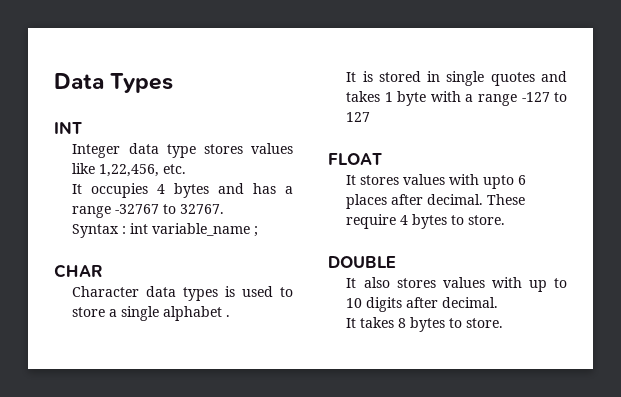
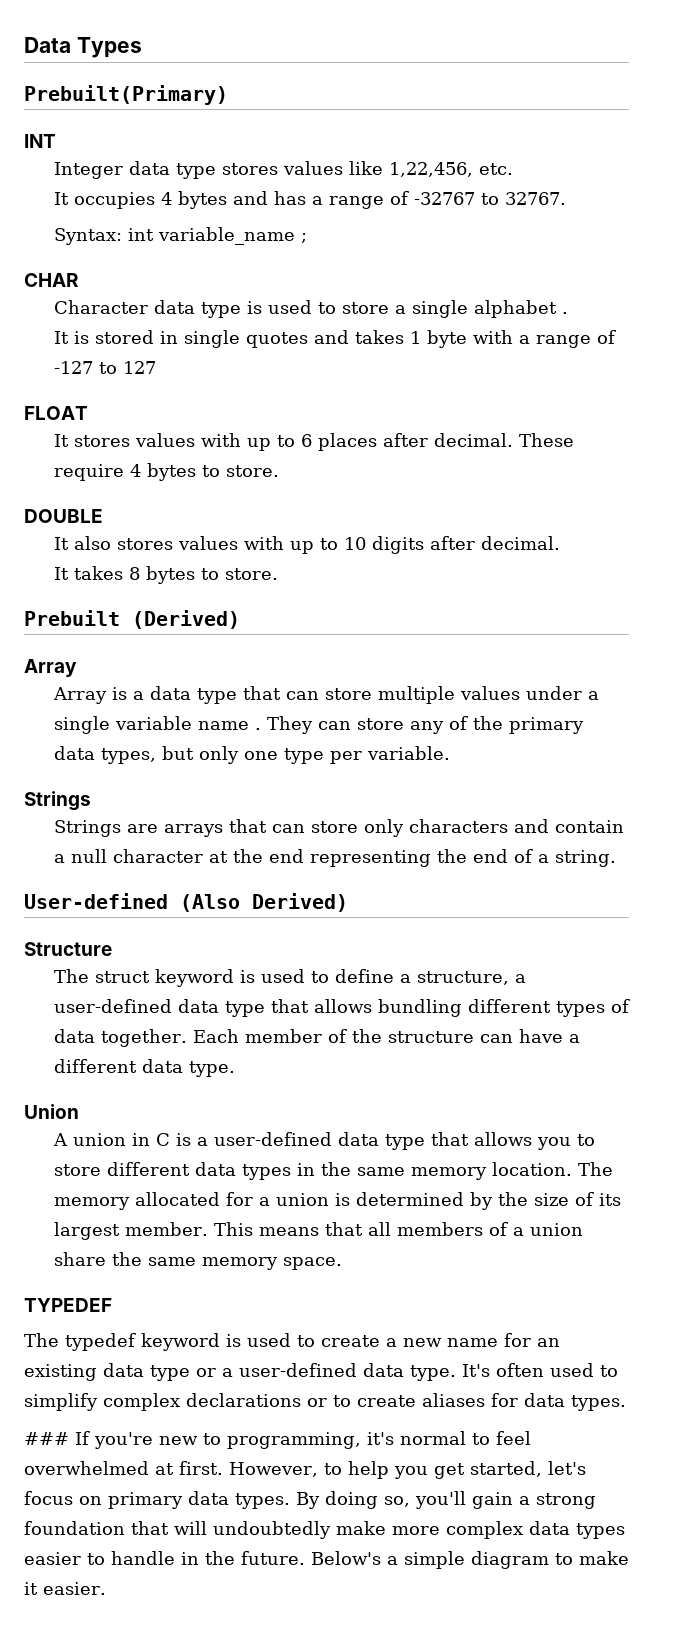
+ Prebuilt(Primary)
- It occupies 4 bytes and has a range -32767 to 32767.
+ It occupies 4 bytes and has a range of -32767 to 32767.
- Syntax : int variable_name ;
+ Syntax: int variable_name ;
- Character data types is used to store a single alphabet .
+ Character data type is used to store a single alphabet .
- It is stored in single quotes and takes 1 byte with a range -127 to 127
+ It is stored in single quotes and takes 1 byte with a range of -127 to 127
- It stores values with upto 6 places after decimal.
+ It stores values with up to 6 places after decimal.
+ Prebuilt (Derived)
+ Array
+ Array is a data type that can store multiple values under a single variable name . They can store any of the primary data types, but only one type per variable.
+ Strings
+ Strings are arrays that can store only characters and contain a null character at the end representing the end of a string.
+ User-defined (Also Derived)
+ Structure
+ The struct keyword is used to define a structure, a user-defined data type that allows bundling different types of data together. Each member of the structure can have a different data type.
+ Union
+ A union in C is a user-defined data type that allows you to store different data types in the same memory location. The memory allocated for a union is determined by the size of its largest member. This means that all members of a union share the same memory space.
+ TYPEDEF
+ The typedef keyword is used to create a new name for an existing data type or a user-defined data type. It's often used to simplify complex declarations or to create aliases for data types.
+ ### If you're new to programming, it's normal to feel overwhelmed at first. However, to help you get started, let's focus on primary data types. By doing so, you'll gain a strong foundation that will undoubtedly make more complex data types easier to handle in the future. Below's a simple diagram to make it easier.

